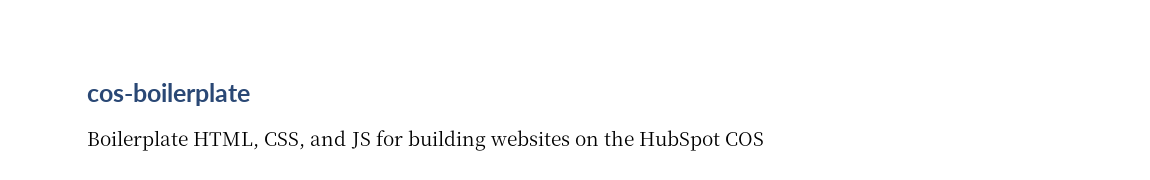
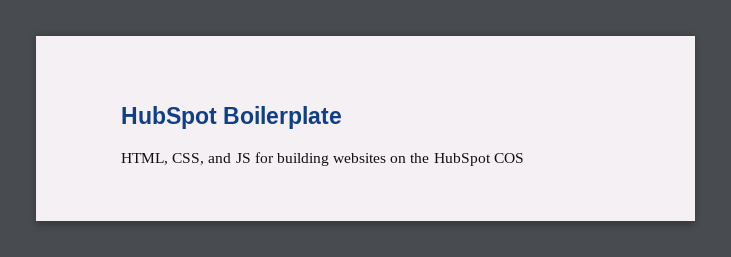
- cos-boilerplate
- Boilerplate HTML, CSS, and JS for building websites on the HubSpot COS
+ HubSpot Boilerplate
+ HTML, CSS, and JS for building websites on the HubSpot COS

